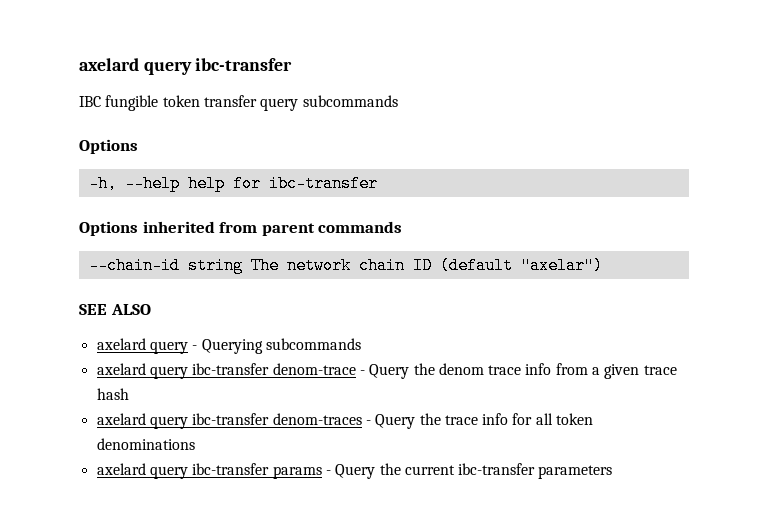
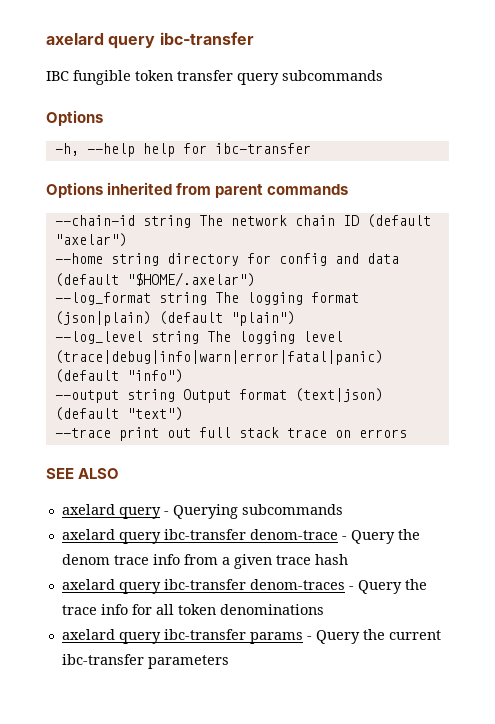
+ --home string directory for config and data (default "$HOME/.axelar")
+ --log_format string The logging format (json|plain) (default "plain")
+ --log_level string The logging level (trace|debug|info|warn|error|fatal|panic) (default "info")
+ --output string Output format (text|json) (default "text")
+ --trace print out full stack trace on errors

